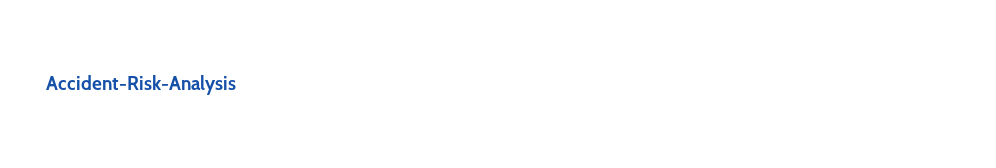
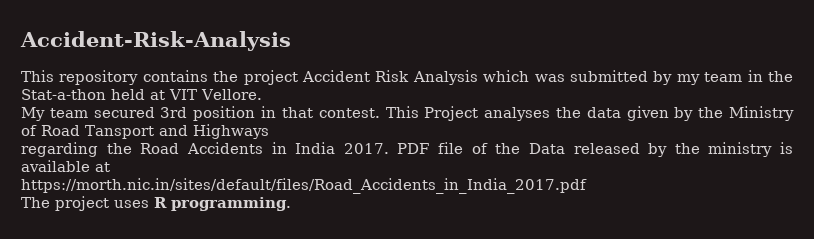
+ This repository contains the project Accident Risk Analysis which was submitted by my team in the Stat-a-thon held at VIT Vellore.
+ My team secured 3rd position in that contest. This Project analyses the data given by the Ministry of Road Tansport and Highways
+ regarding the Road Accidents in India 2017. PDF file of the Data released by the ministry is available at
+ https://morth.nic.in/sites/default/files/Road_Accidents_in_India_2017.pdf
+ The project uses R programming.

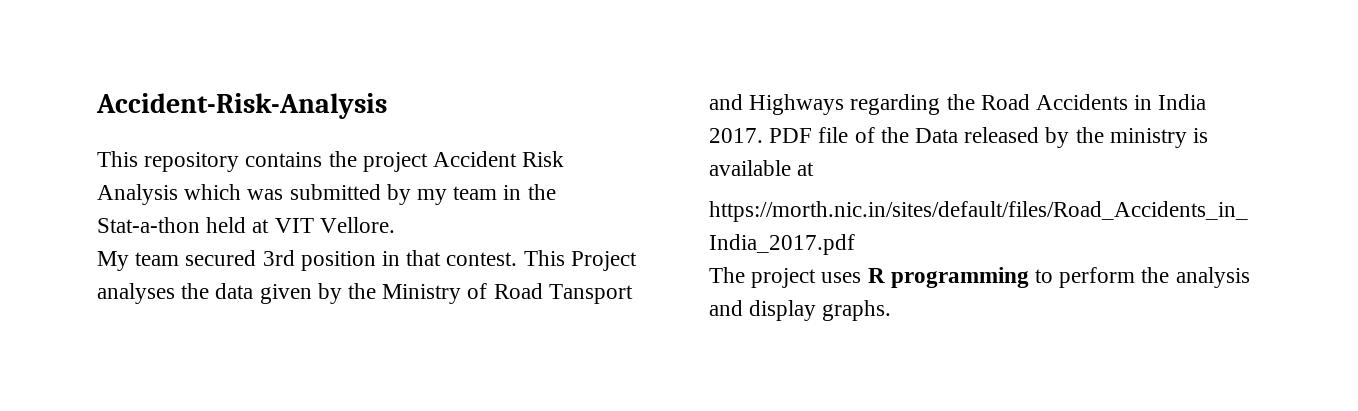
- This Project analyses the data given by the Ministry of Road Tansport and Highways
- regarding the Road Accidents in India 2017.
+ This Project analyses the data given by the Ministry of Road Tansport and Highways regarding the Road Accidents in India 2017.
- The project uses R programming.
+ The project uses R programming to perform the analysis and display graphs.

